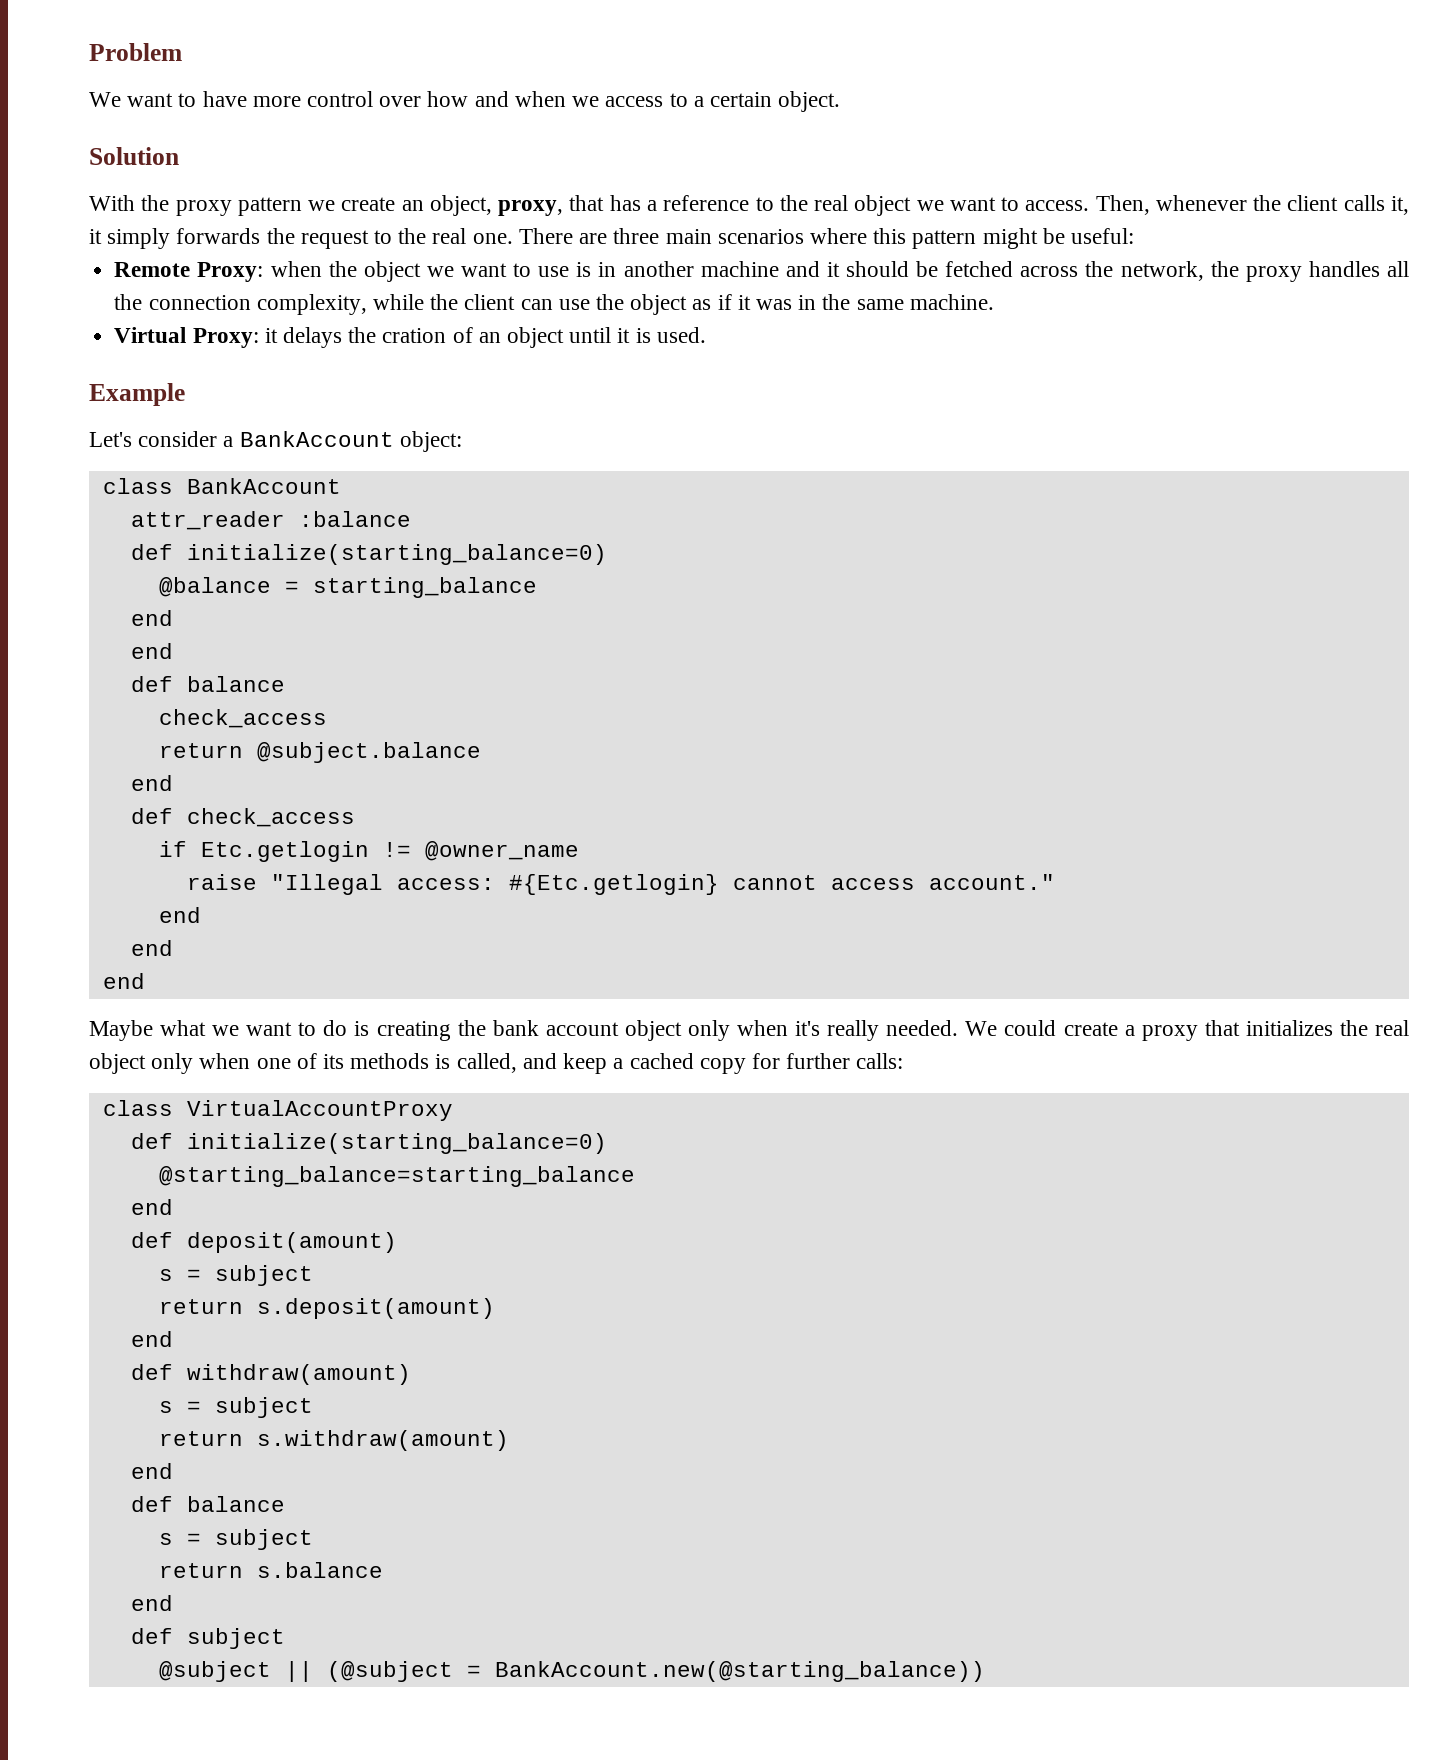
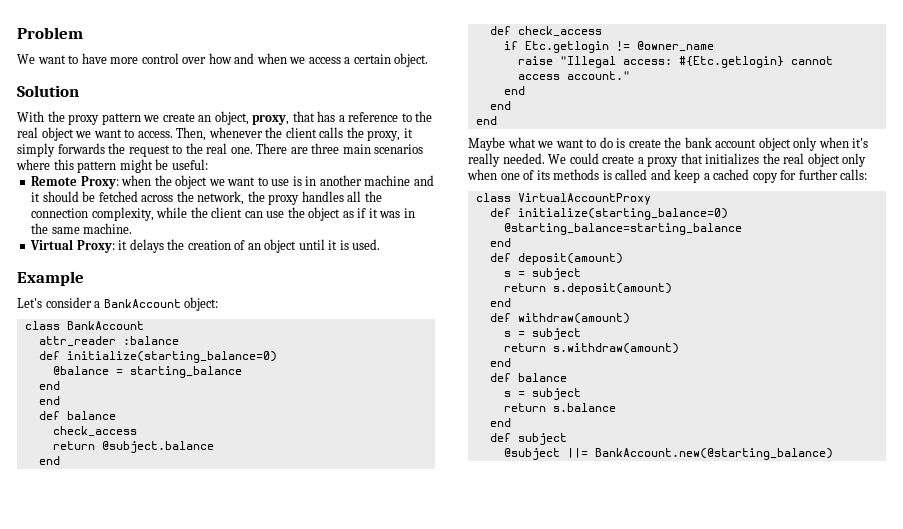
- We want to have more control over how and when we access to a certain object.
+ We want to have more control over how and when we access a certain object.
- Then, whenever the client calls it, it simply forwards the request to the real one.
+ Then, whenever the client calls the proxy, it simply forwards the request to the real one.
- Virtual Proxy: it delays the cration of an object until it is used.
+ Virtual Proxy: it delays the creation of an object until it is used.
- Maybe what we want to do is creating the bank account object only when it's really needed.
+ Maybe what we want to do is create the bank account object only when it's really needed.
- We could create a proxy that initializes the real object only when one of its methods is called, and keep a cached copy for further calls:
+ We could create a proxy that initializes the real object only when one of its methods is called and keep a cached copy for further calls:
- @subject || (@subject = BankAccount.new(@starting_balance))
+ @subject ||= BankAccount.new(@starting_balance)

